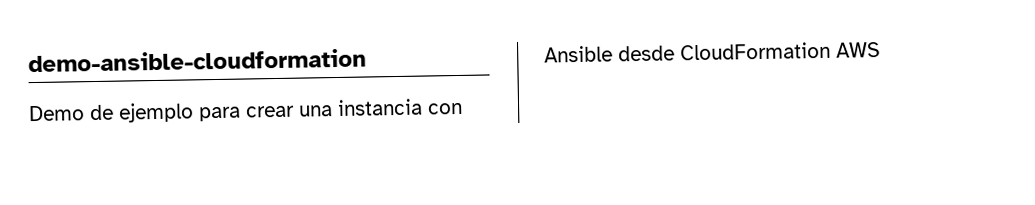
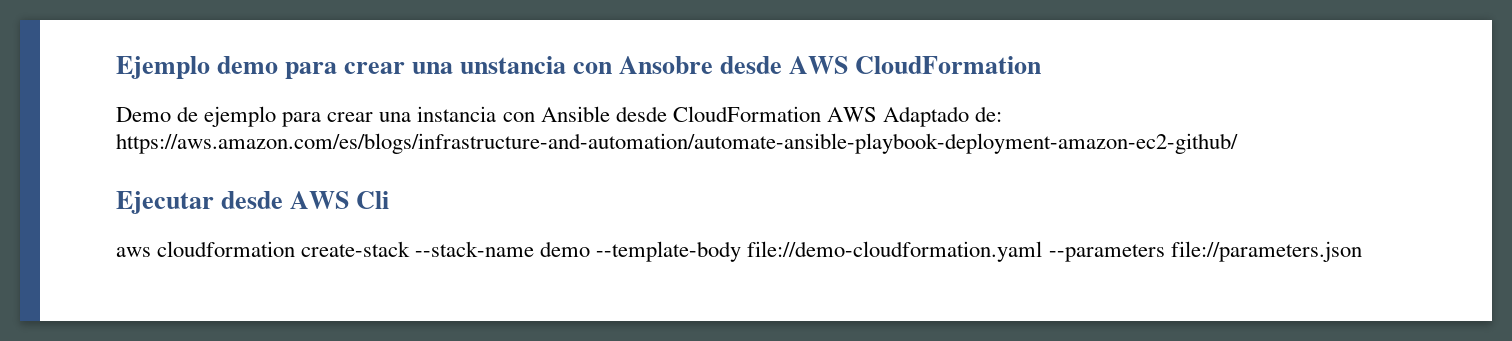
- demo-ansible-cloudformation
+ Ejemplo demo para crear una unstancia con Ansobre desde AWS CloudFormation
- Demo de ejemplo para crear una instancia con Ansible desde CloudFormation AWS
+ Demo de ejemplo para crear una instancia con Ansible desde CloudFormation AWS Adaptado de: https://aws.amazon.com/es/blogs/infrastructure-and-automation/automate-ansible-playbook-deployment-amazon-ec2-github/
+ Ejecutar desde AWS Cli
+ aws cloudformation create-stack --stack-name demo --template-body file://demo-cloudformation.yaml --parameters file://parameters.json

